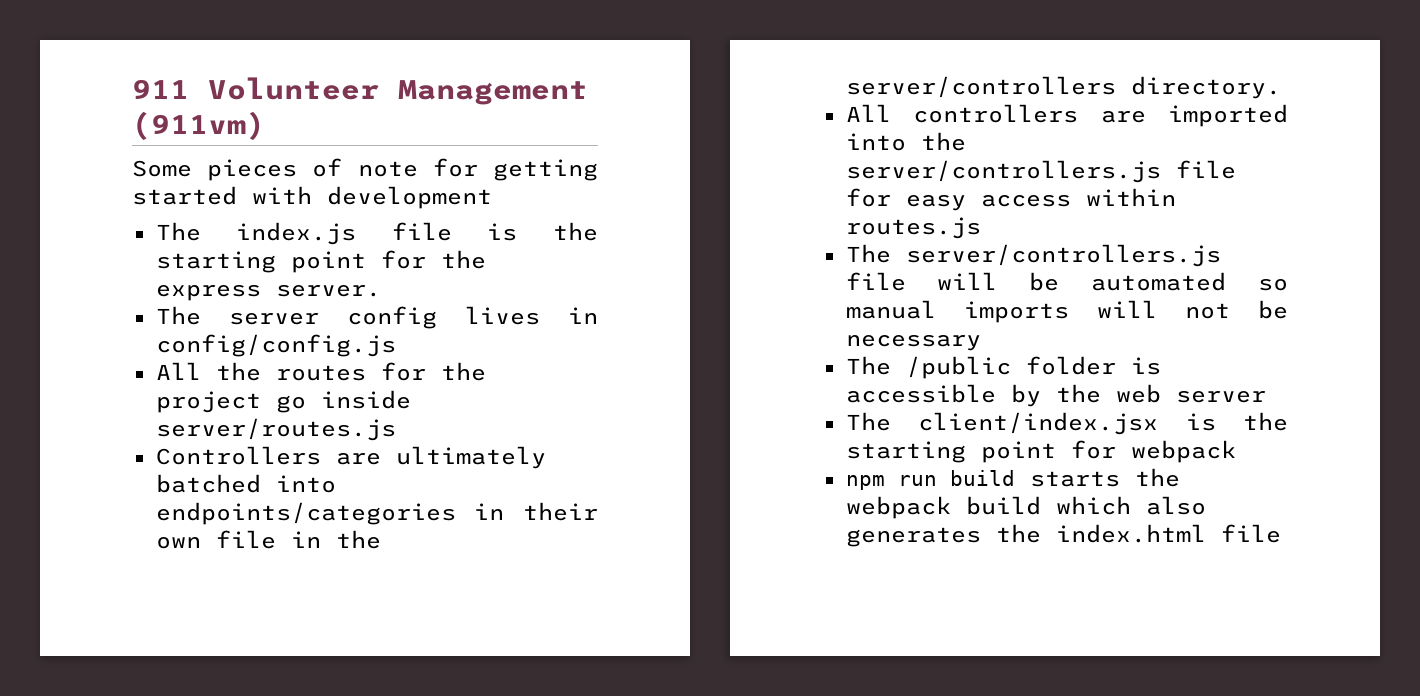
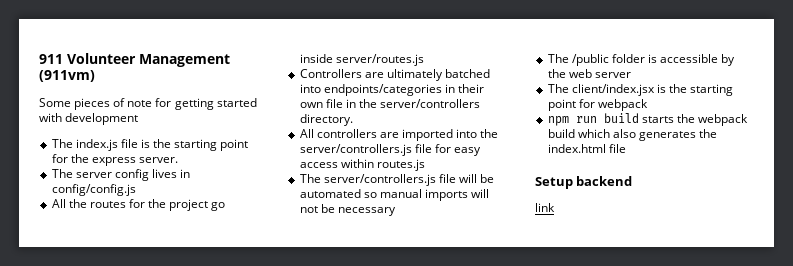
+ Setup backend
+ link

